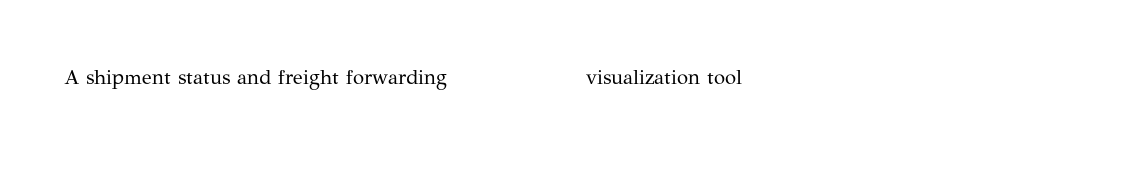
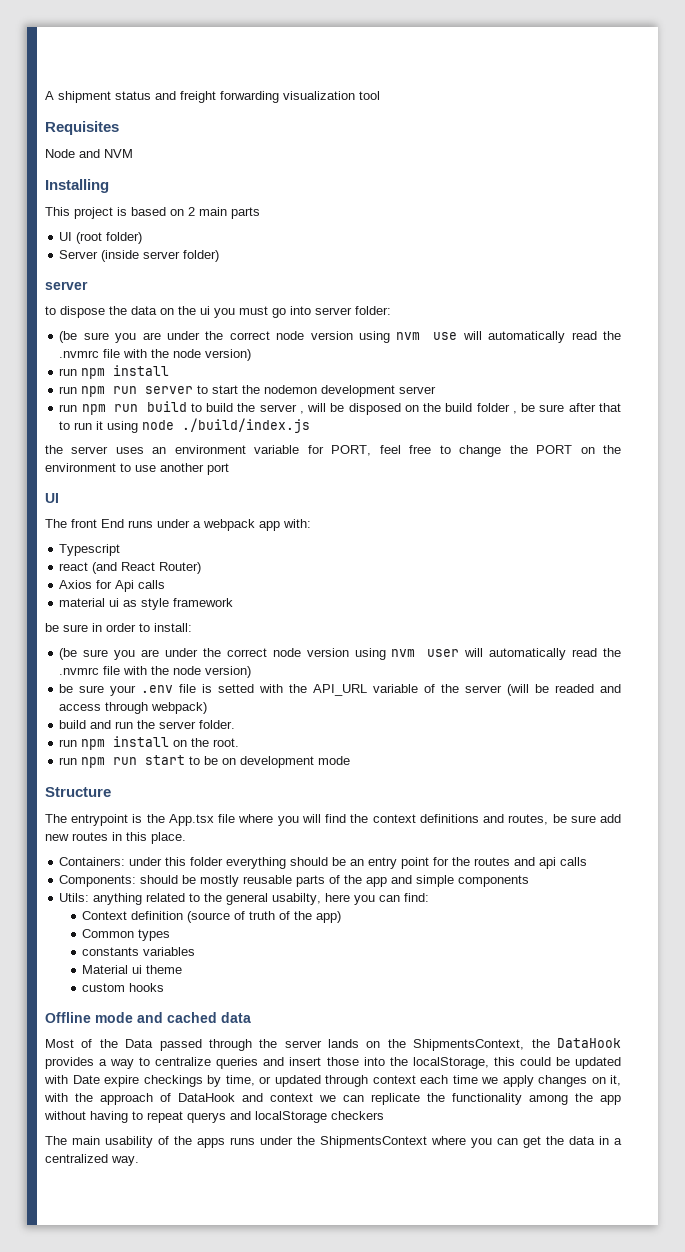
+ Requisites
+ Node and NVM
+ Installing
+ This project is based on 2 main parts
+ UI (root folder)
+ Server (inside server folder)
+ server
+ to dispose the data on the ui you must go into server folder:
+ (be sure you are under the correct node version using nvm use will automatically read the .nvmrc file with the node version)
+ run npm install
+ run npm run server to start the nodemon development server
+ run npm run build to build the server , will be disposed on the build folder , be sure after that to run it using node ./build/index.js
+ the server uses an environment variable for PORT, feel free to change the PORT on the environment to use another port
+ UI
+ The front End runs under a webpack app with:
+ Typescript
+ react (and React Router)
+ Axios for Api calls
+ material ui as style framework
+ be sure in order to install:
+ (be sure you are under the correct node version using nvm user will automatically read the .nvmrc file with the node version)
+ be sure your .env file is setted with the API_URL variable of the server (will be readed and access through webpack)
+ build and run the server folder.
+ run npm install on the root.
+ run npm run start to be on development mode
+ Structure
+ The entrypoint is the App.tsx file where you will find the context definitions and routes, be sure add new routes in this place.
+ Containers: under this folder everything should be an entry point for the routes and api calls
+ Components: should be mostly reusable parts of the app and simple components
+ Utils: anything related to the general usabilty, here you can find:
+ Context definition (source of truth of the app)
+ Common types
+ constants variables
+ Material ui theme
+ custom hooks
+ Offline mode and cached data
+ Most of the Data passed through the server lands on the ShipmentsContext, the DataHook provides a way to centralize queries and insert those into the localStorage, this could be updated with Date expire checkings by time, or updated through context each time we apply changes on it, with the approach of DataHook and context we can replicate the functionality among the app without having to repeat querys and localStorage checkers
+ The main usability of the apps runs under the ShipmentsContext where you can get the data in a centralized way.

